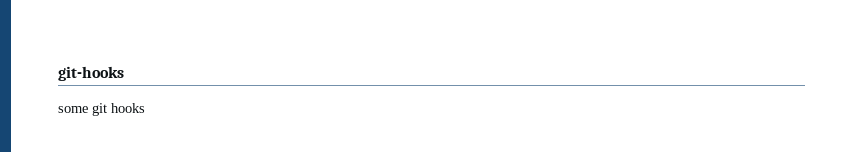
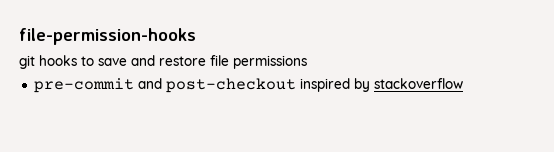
- git-hooks
- some git hooks
+ file-permission-hooks
+ git hooks to save and restore file permissions
+ pre-commit and post-checkout inspired by stackoverflow

